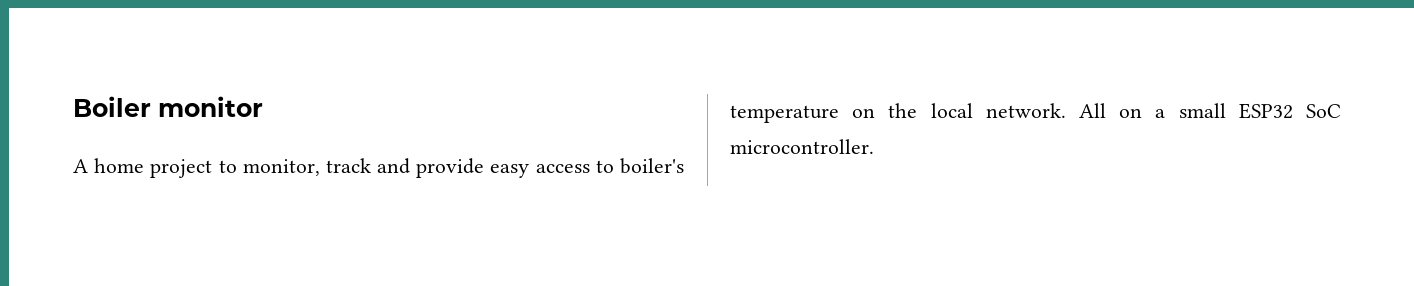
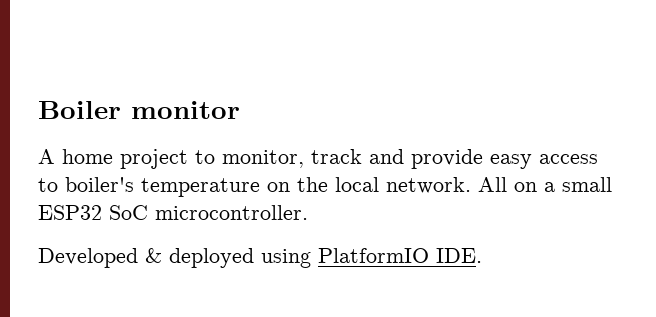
+ Developed & deployed using PlatformIO IDE.

